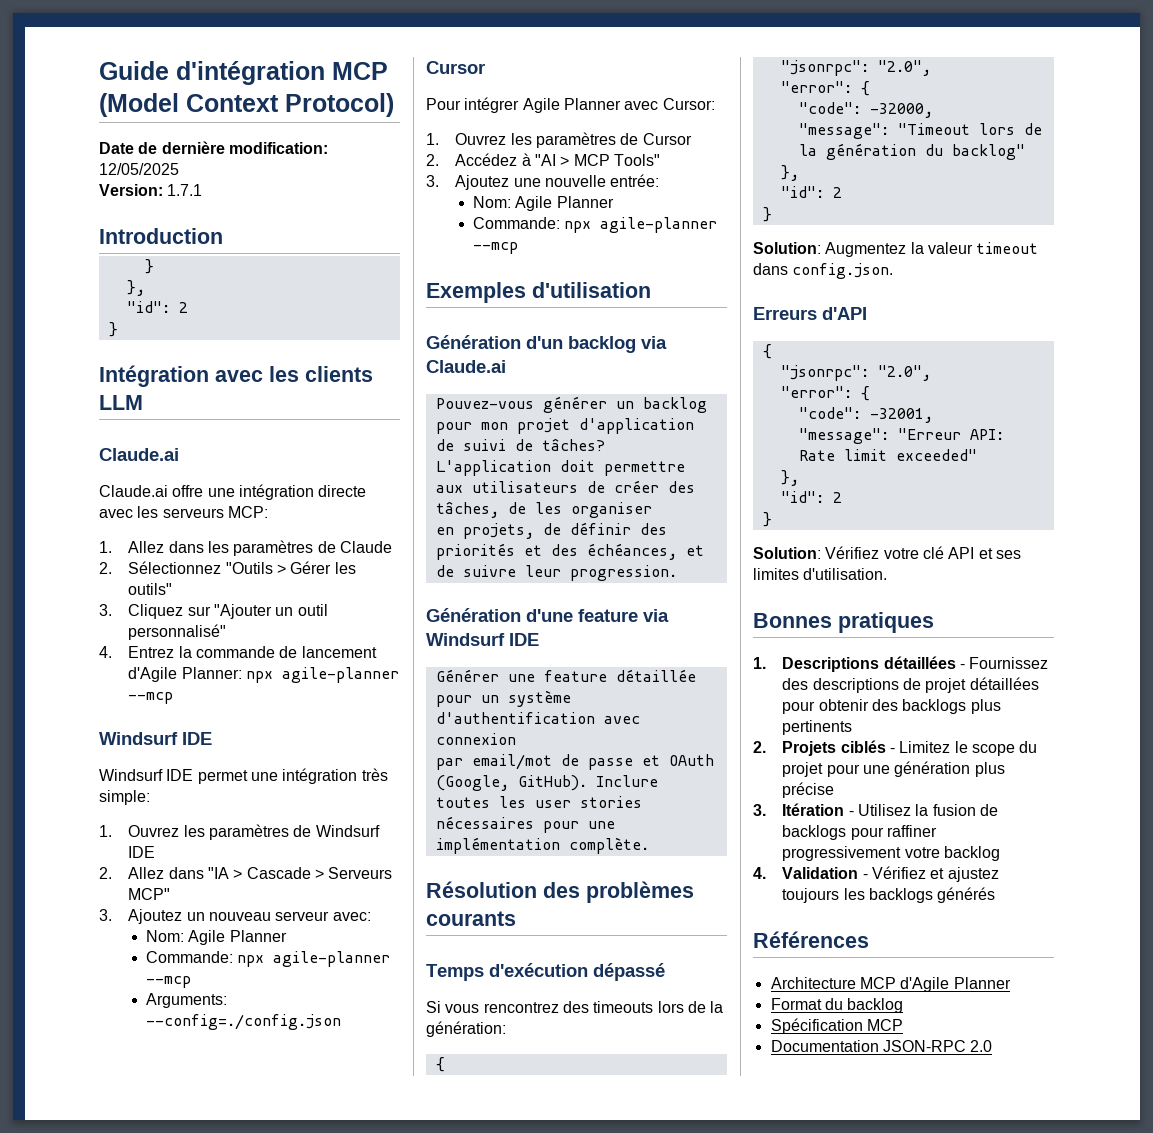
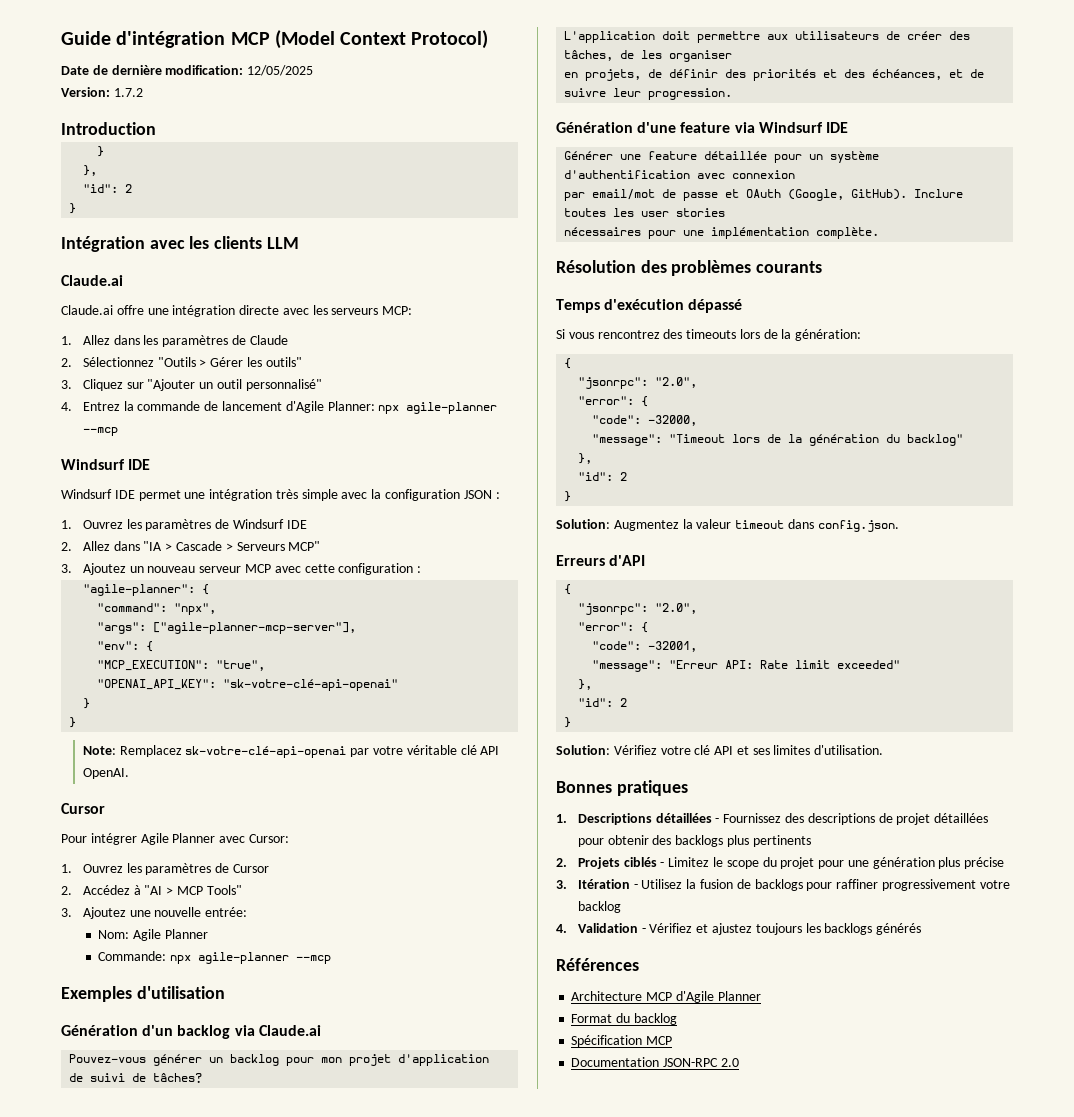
- Version: 1.7.1
+ Version: 1.7.2
- Windsurf IDE permet une intégration très simple:
+ Windsurf IDE permet une intégration très simple avec la configuration JSON :
- 3. Ajoutez un nouveau serveur avec:
- Nom: Agile Planner
- Commande: npx agile-planner --mcp
- Arguments: --config=./config.json
+ 3. Ajoutez un nouveau serveur MCP avec cette configuration :
+ "agile-planner": {
+ "command": "npx",
+ "args": ["agile-planner-mcp-server"],
+ "env": {
+ "MCP_EXECUTION": "true",
+ "OPENAI_API_KEY": "sk-votre-clé-api-openai"
+ }
+ }
+ Note: Remplacez sk-votre-clé-api-openai par votre véritable clé API OpenAI.

